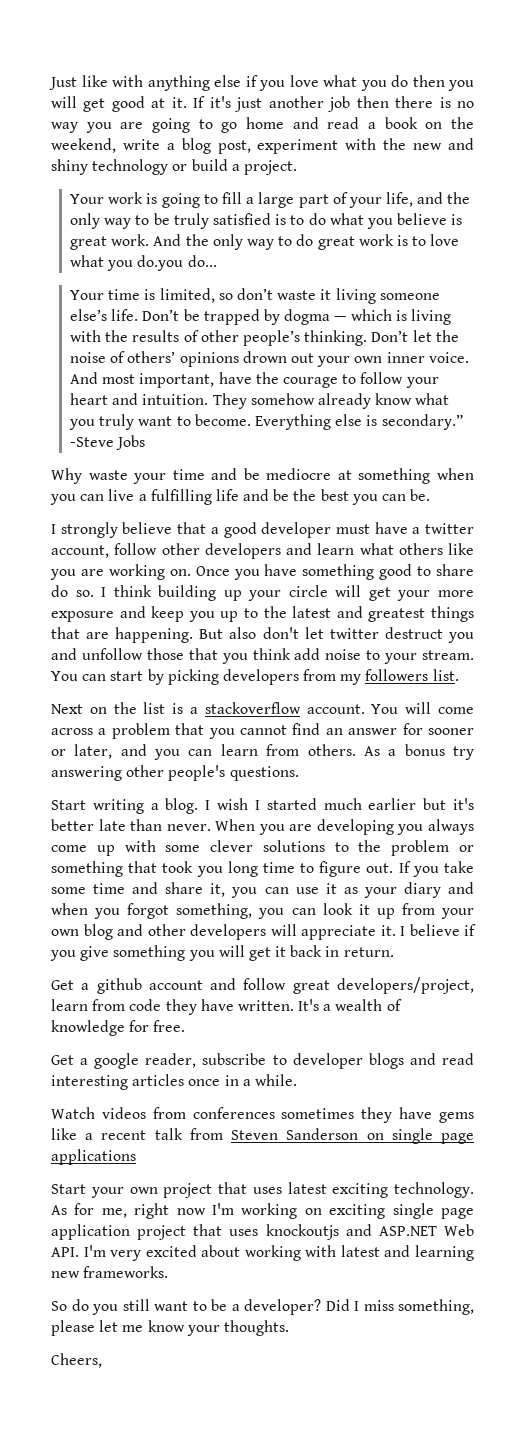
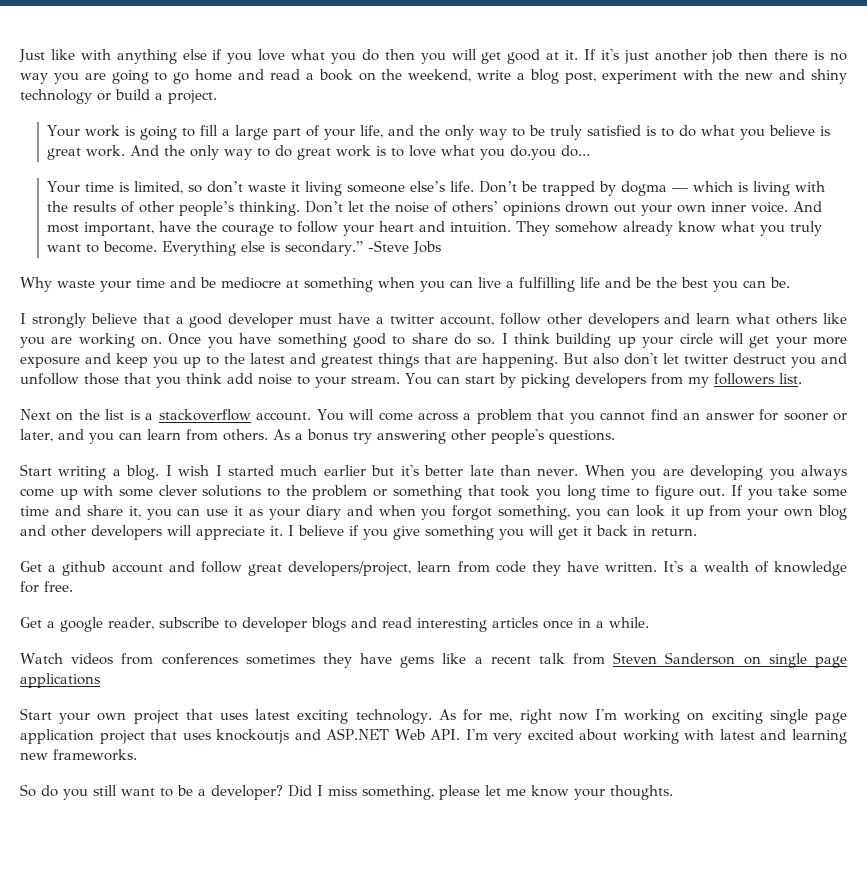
- Cheers,

